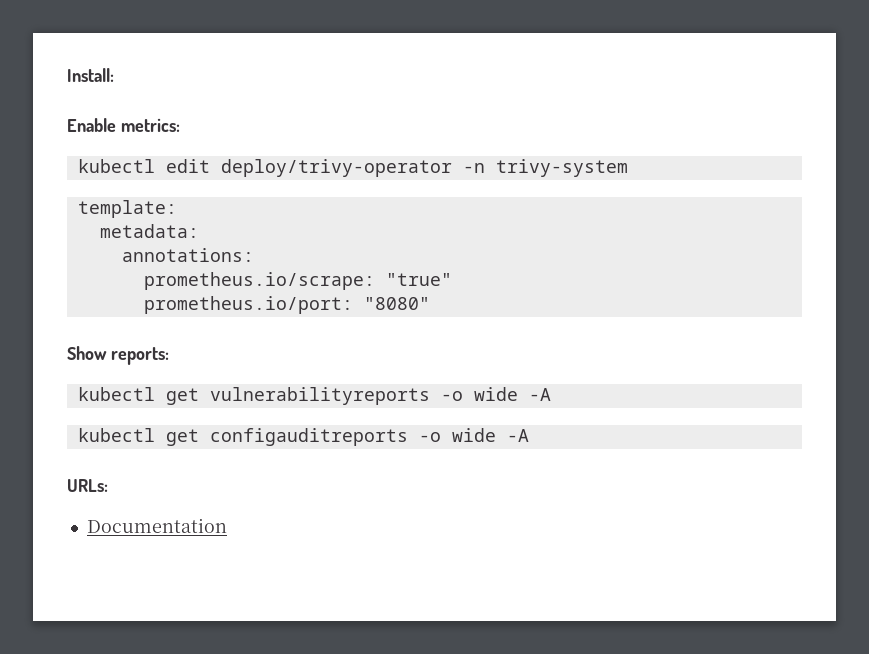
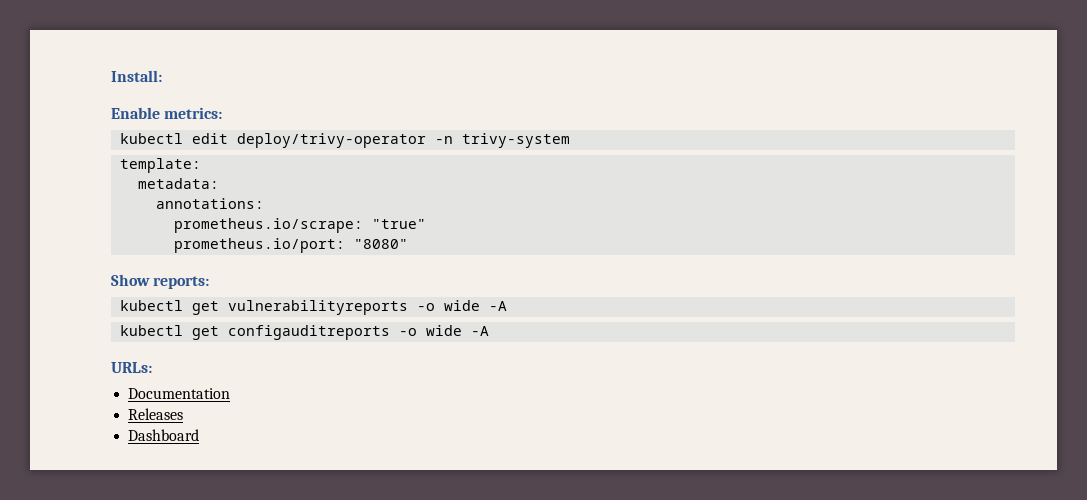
+ Releases
+ Dashboard

